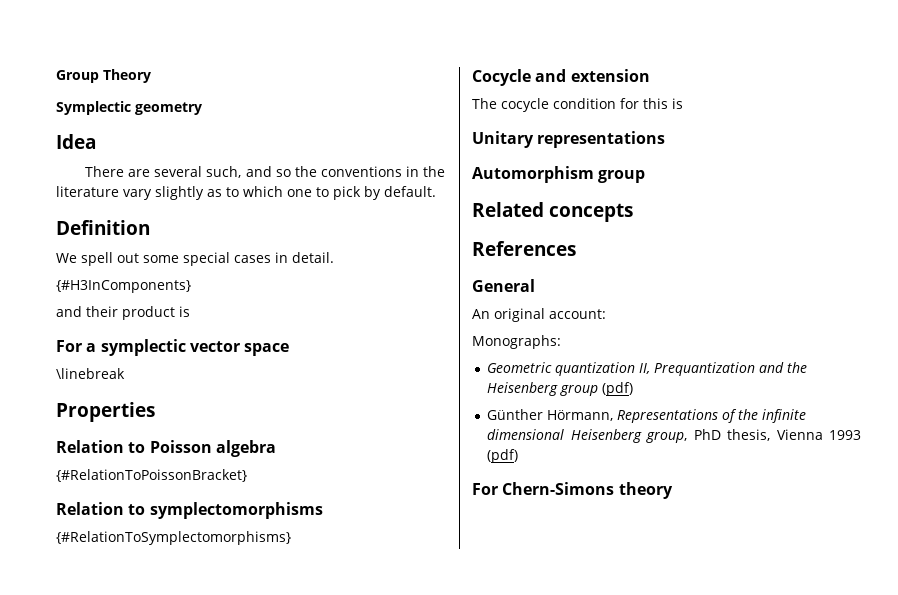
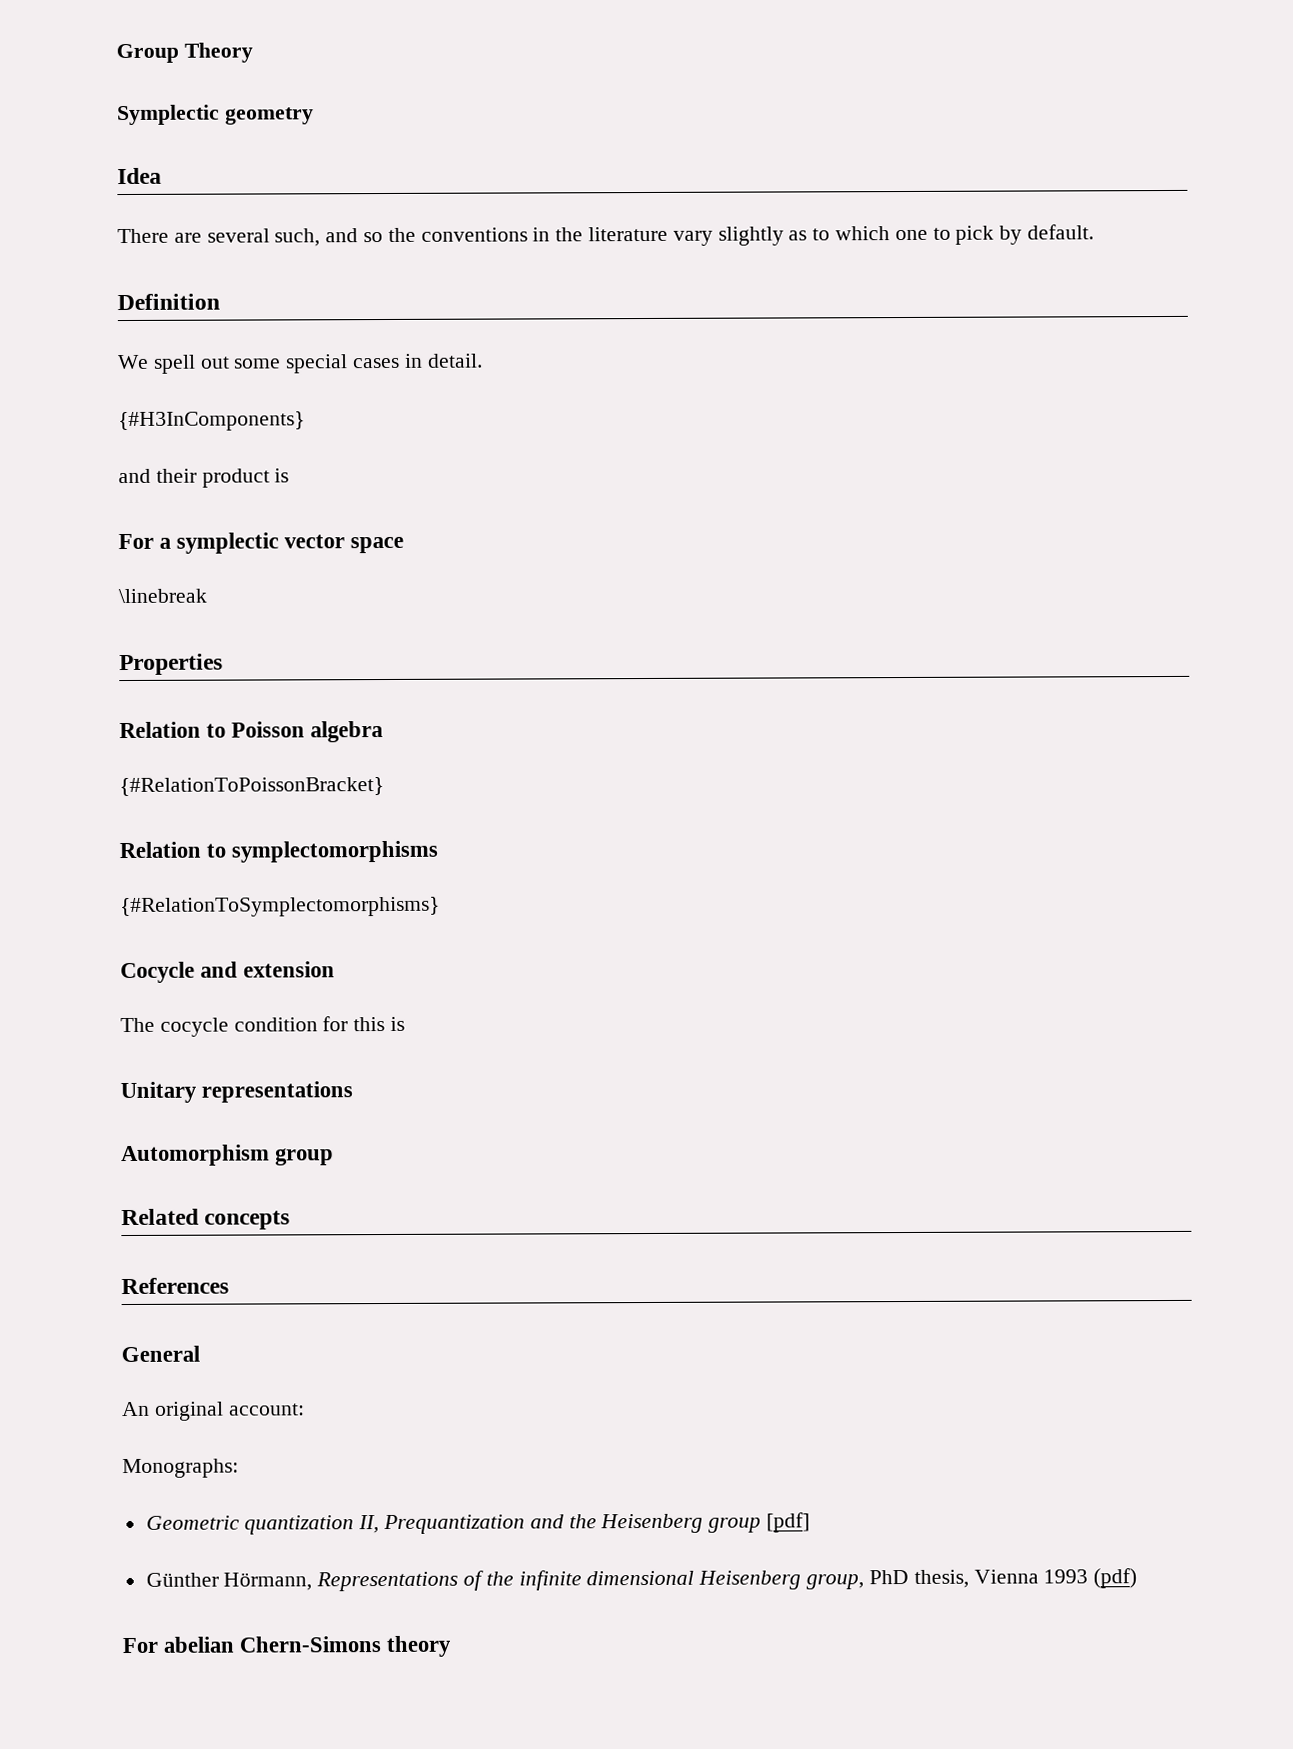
- Geometric quantization II, Prequantization and the Heisenberg group (pdf)
+ Geometric quantization II, Prequantization and the Heisenberg group [pdf]
- For Chern-Simons theory
+ For abelian Chern-Simons theory

